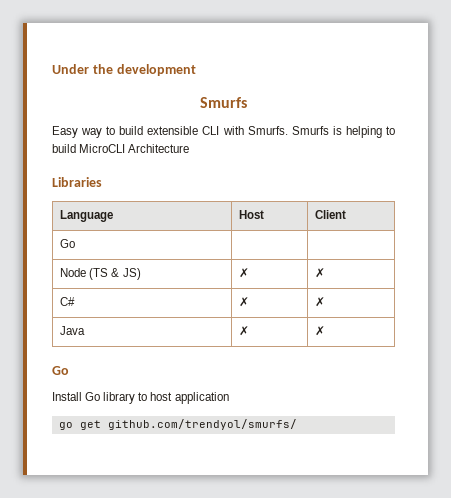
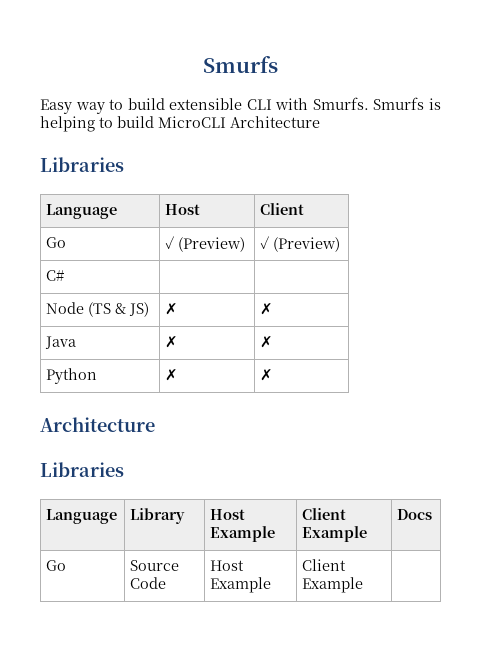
- Under the development
- Go | |
+ Go | ✓ (Preview) | ✓ (Preview)
+ C# | |
- C# | ✗ | ✗
  Java | ✗ | ✗
- Go
- Install Go library to host application
- go get github.com/trendyol/smurfs/
+ Python | ✗ | ✗
+ Architecture
+ Libraries
+ Language | Library | Host Example | Client Example | Docs
+ Go | Source Code | Host Example | Client Example |

